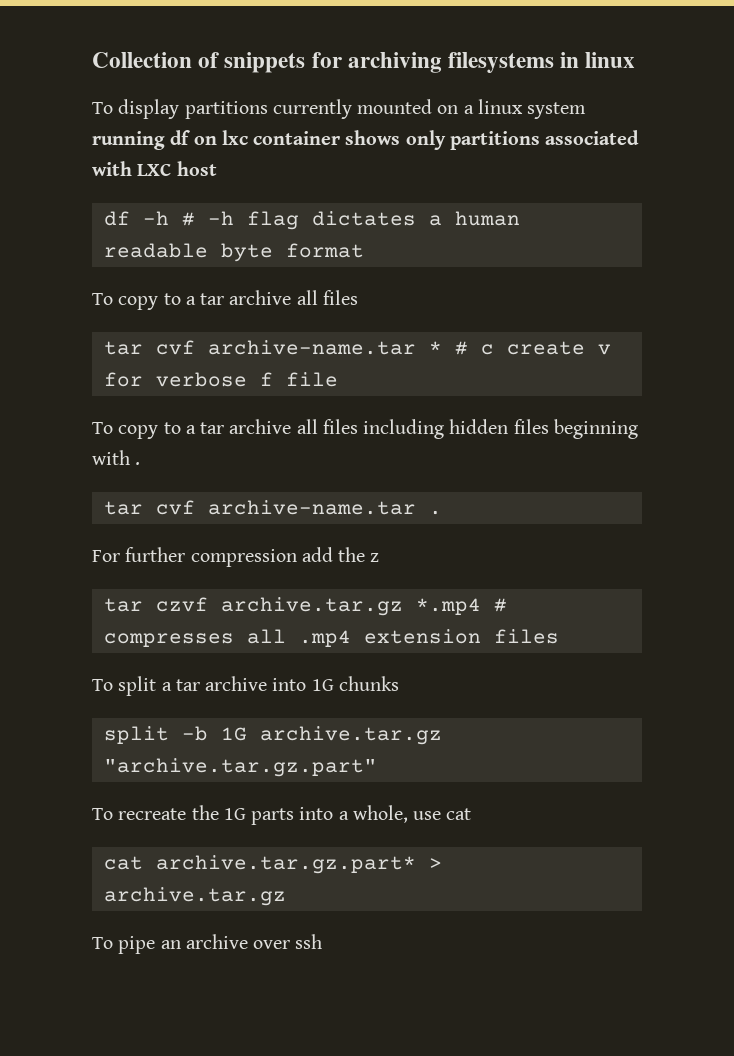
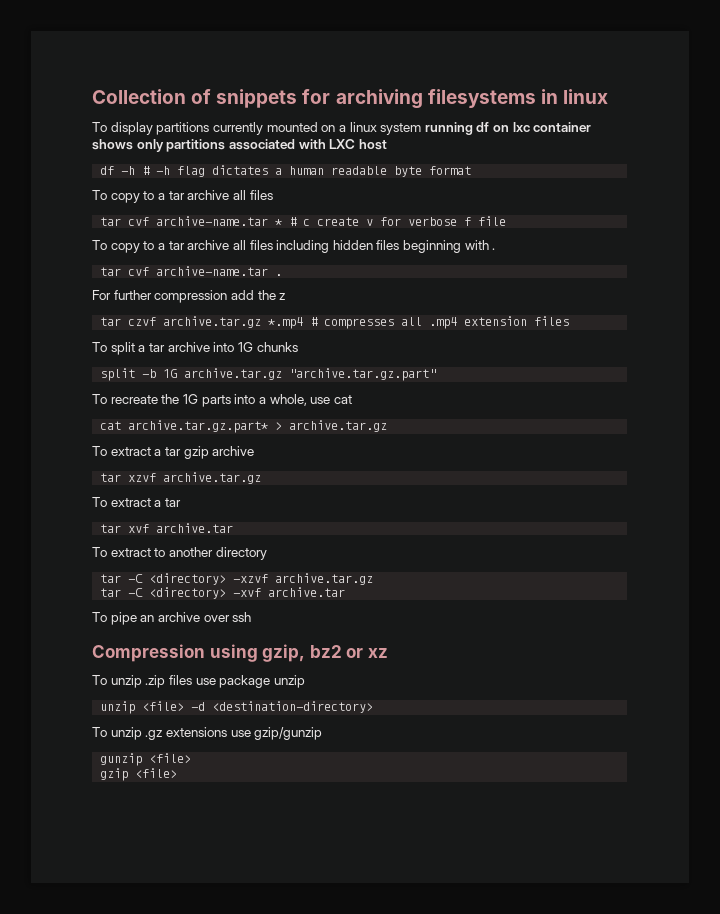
+ To extract a tar gzip archive
+ tar xzvf archive.tar.gz
+ To extract a tar
+ tar xvf archive.tar
+ To extract to another directory
+ tar -C <directory> -xzvf archive.tar.gz
+ tar -C <directory> -xvf archive.tar
+ Compression using gzip, bz2 or xz
+ To unzip .zip files use package unzip
+ unzip <file> -d <destination-directory>
+ To unzip .gz extensions use gzip/gunzip
+ gunzip <file>
+ gzip <file>

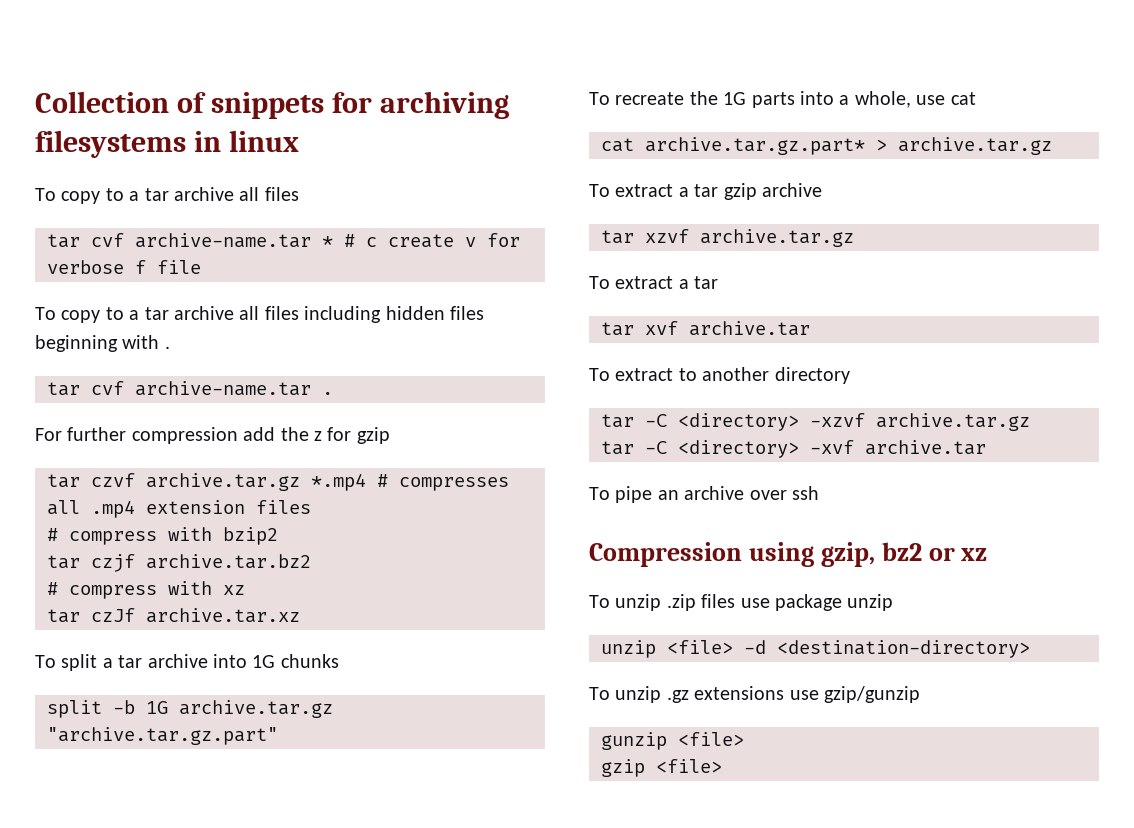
- To display partitions currently mounted on a linux system running df on lxc container shows only partitions associated with LXC host
- df -h # -h flag dictates a human readable byte format
- For further compression add the z
+ For further compression add the z for gzip
+ # compress with bzip2
+ tar czjf archive.tar.bz2
+ # compress with xz
+ tar czJf archive.tar.xz

